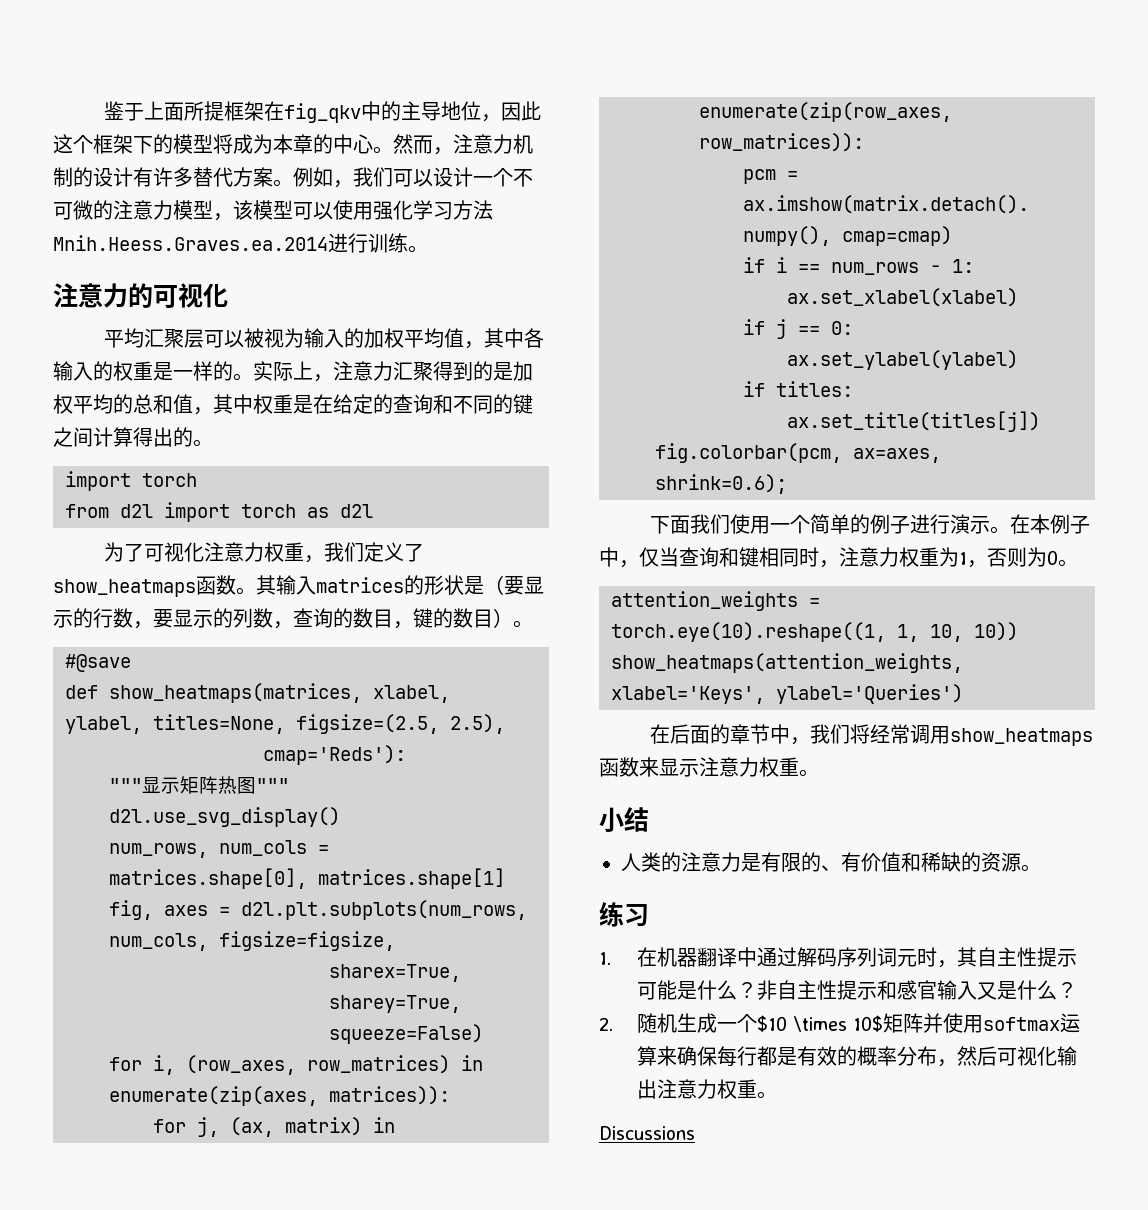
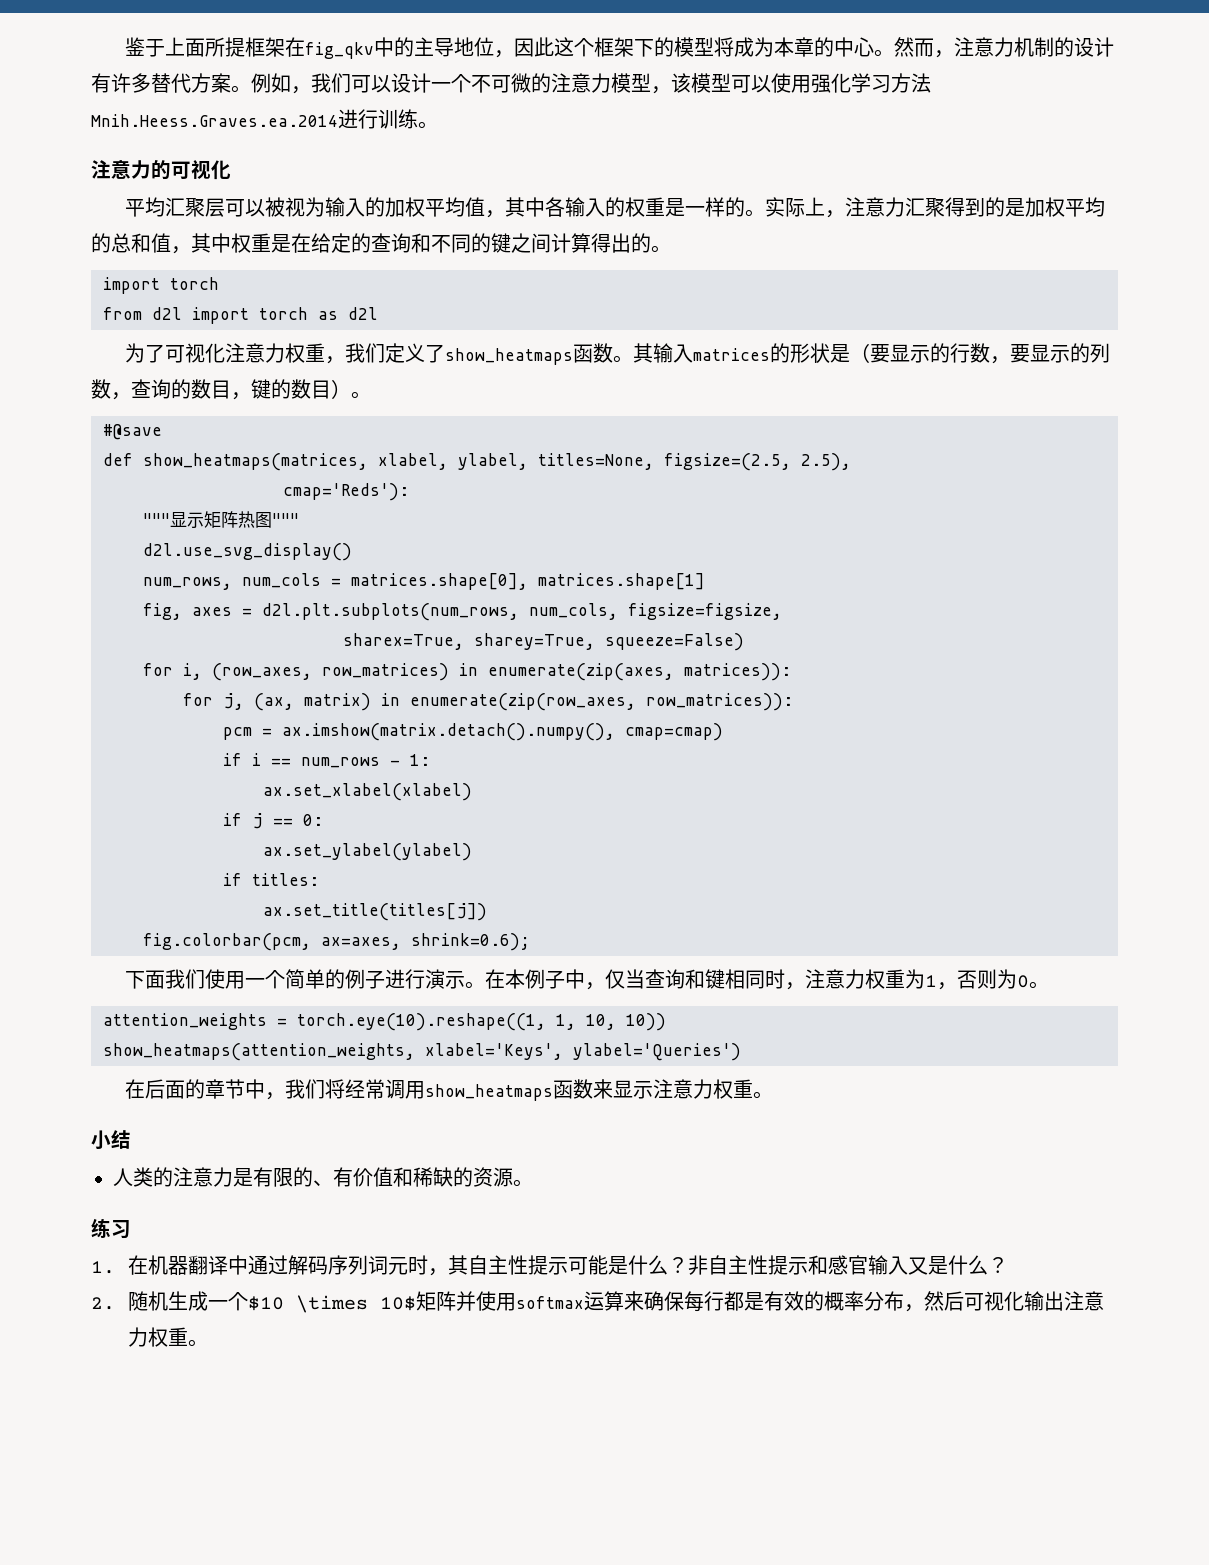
- Discussions

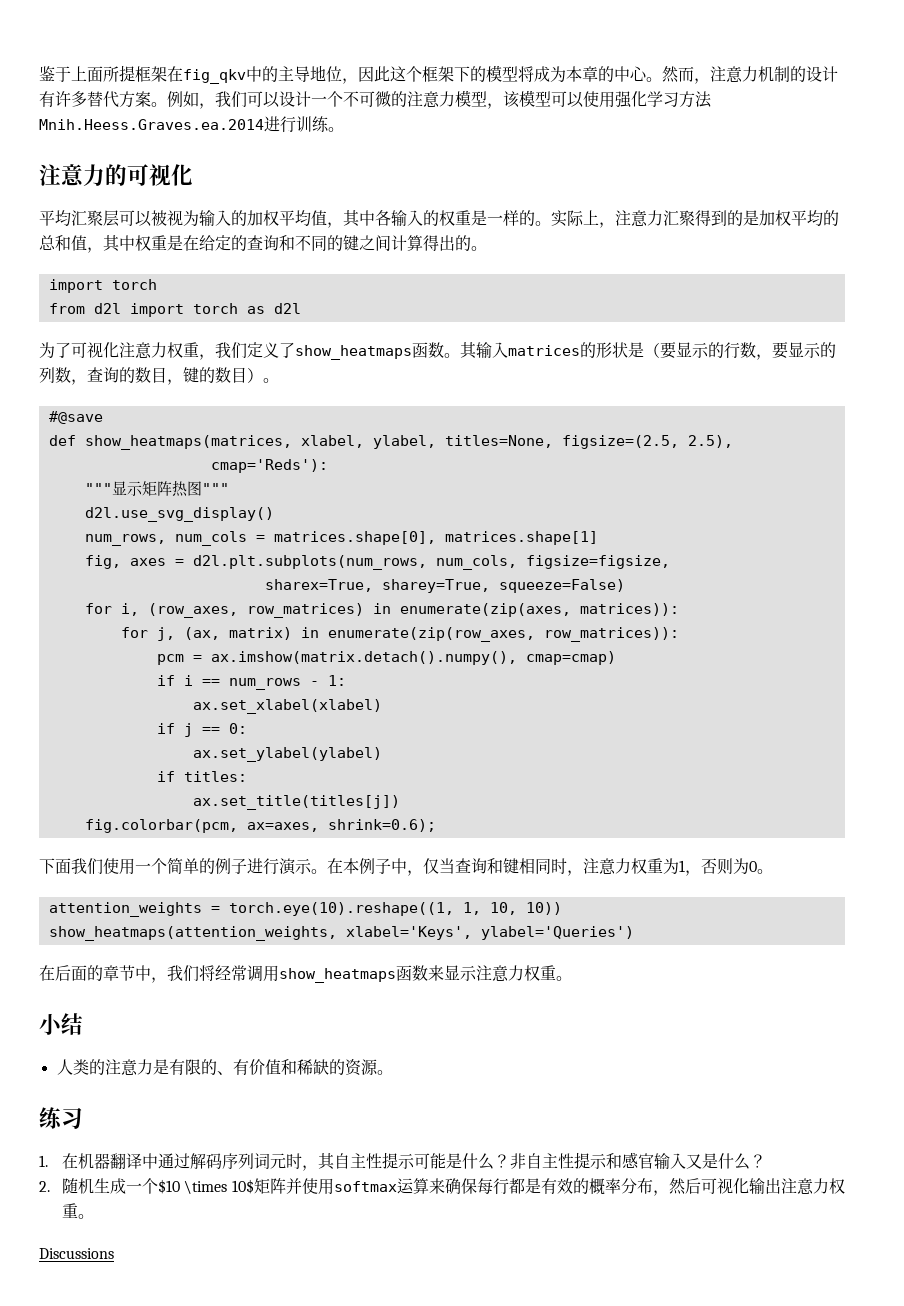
+ Discussions

